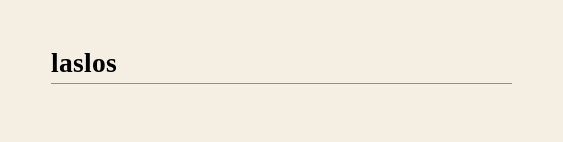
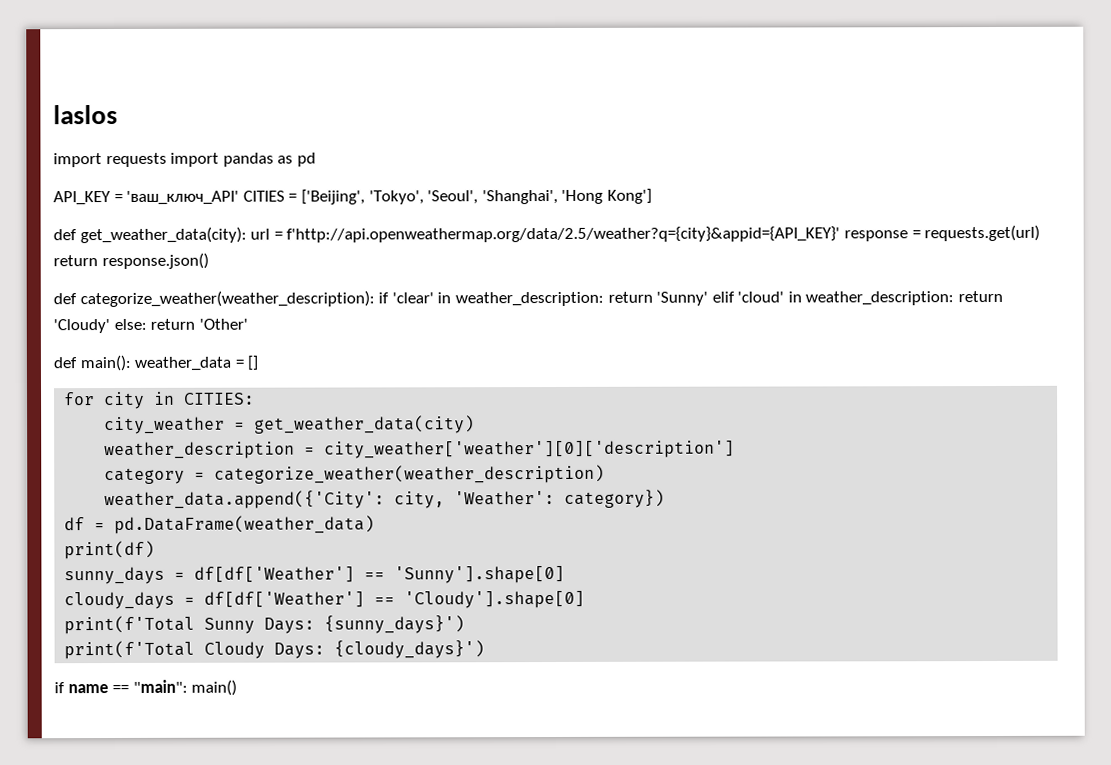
+ import requests import pandas as pd
+ API_KEY = 'ваш_ключ_API' CITIES = ['Beijing', 'Tokyo', 'Seoul', 'Shanghai', 'Hong Kong']
+ def get_weather_data(city): url = f'http://api.openweathermap.org/data/2.5/weather?q={city}&appid={API_KEY}' response = requests.get(url) return response.json()
+ def categorize_weather(weather_description): if 'clear' in weather_description: return 'Sunny' elif 'cloud' in weather_description: return 'Cloudy' else: return 'Other'
+ def main(): weather_data = []
+ for city in CITIES:
+ city_weather = get_weather_data(city)
+ weather_description = city_weather['weather'][0]['description']
+ category = categorize_weather(weather_description)
+ weather_data.append({'City': city, 'Weather': category})
+ df = pd.DataFrame(weather_data)
+ print(df)
+ sunny_days = df[df['Weather'] == 'Sunny'].shape[0]
+ cloudy_days = df[df['Weather'] == 'Cloudy'].shape[0]
+ print(f'Total Sunny Days: {sunny_days}')
+ print(f'Total Cloudy Days: {cloudy_days}')
+ if name == "main": main()

